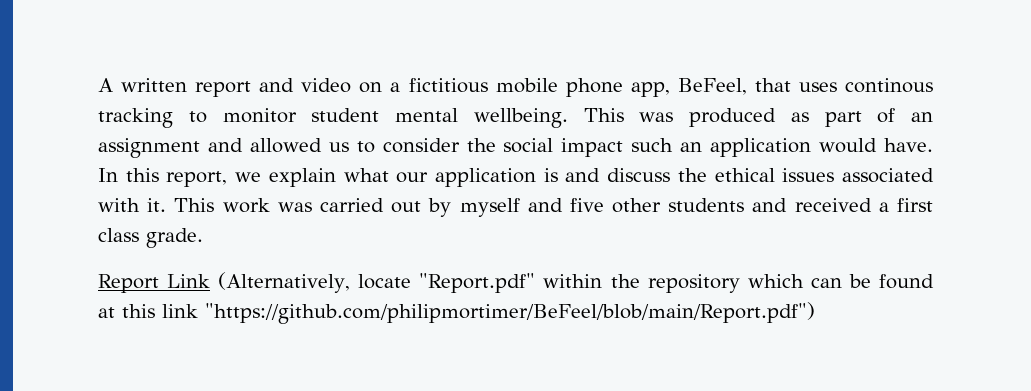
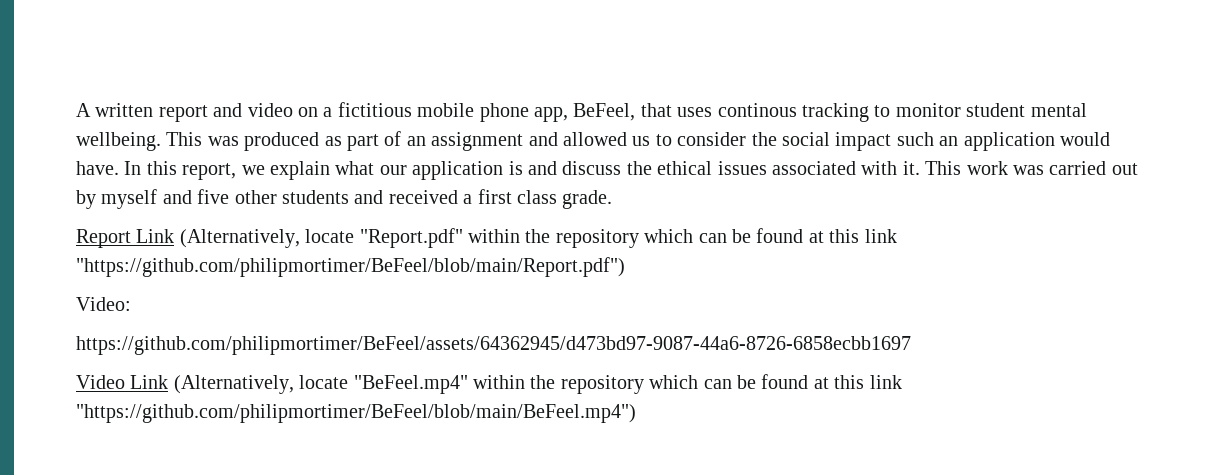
+ Video:
+ https://github.com/philipmortimer/BeFeel/assets/64362945/d473bd97-9087-44a6-8726-6858ecbb1697
+ Video Link (Alternatively, locate "BeFeel.mp4" within the repository which can be found at this link "https://github.com/philipmortimer/BeFeel/blob/main/BeFeel.mp4")

